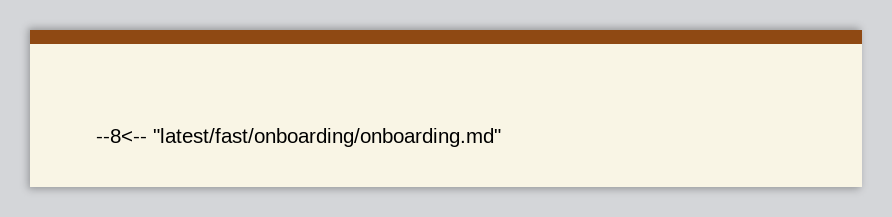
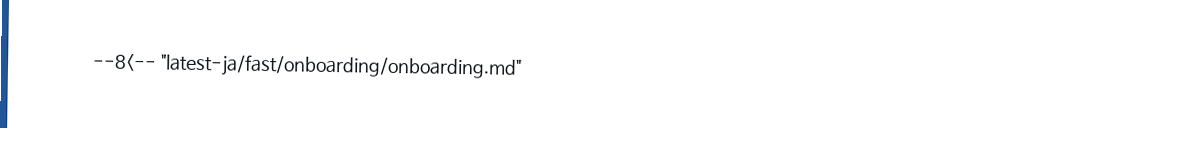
- --8<-- "latest/fast/onboarding/onboarding.md"
+ --8<-- "latest-ja/fast/onboarding/onboarding.md"

